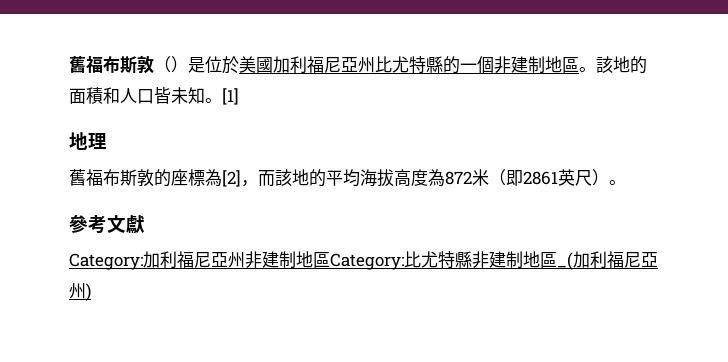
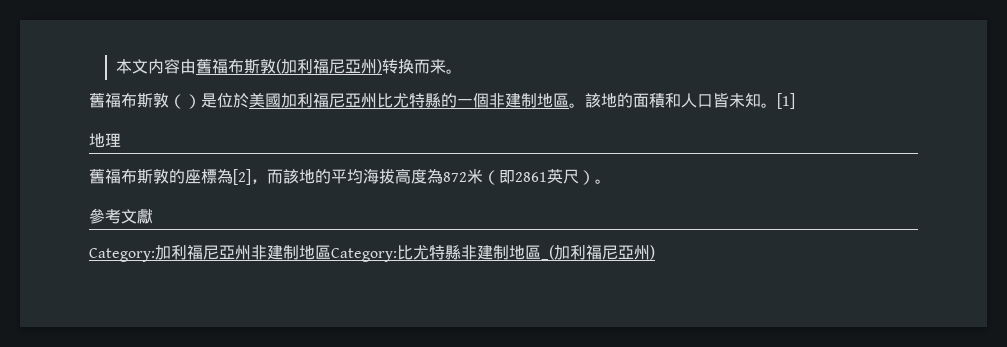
+ 本文内容由舊福布斯敦(加利福尼亞州)转换而来。

